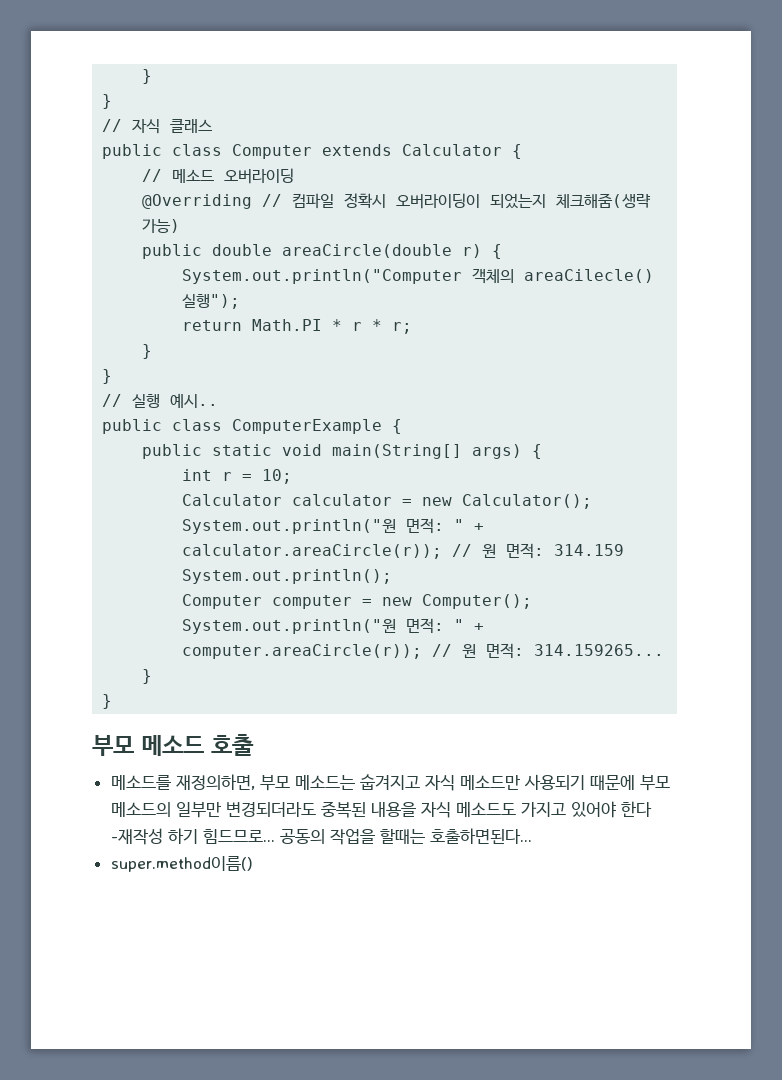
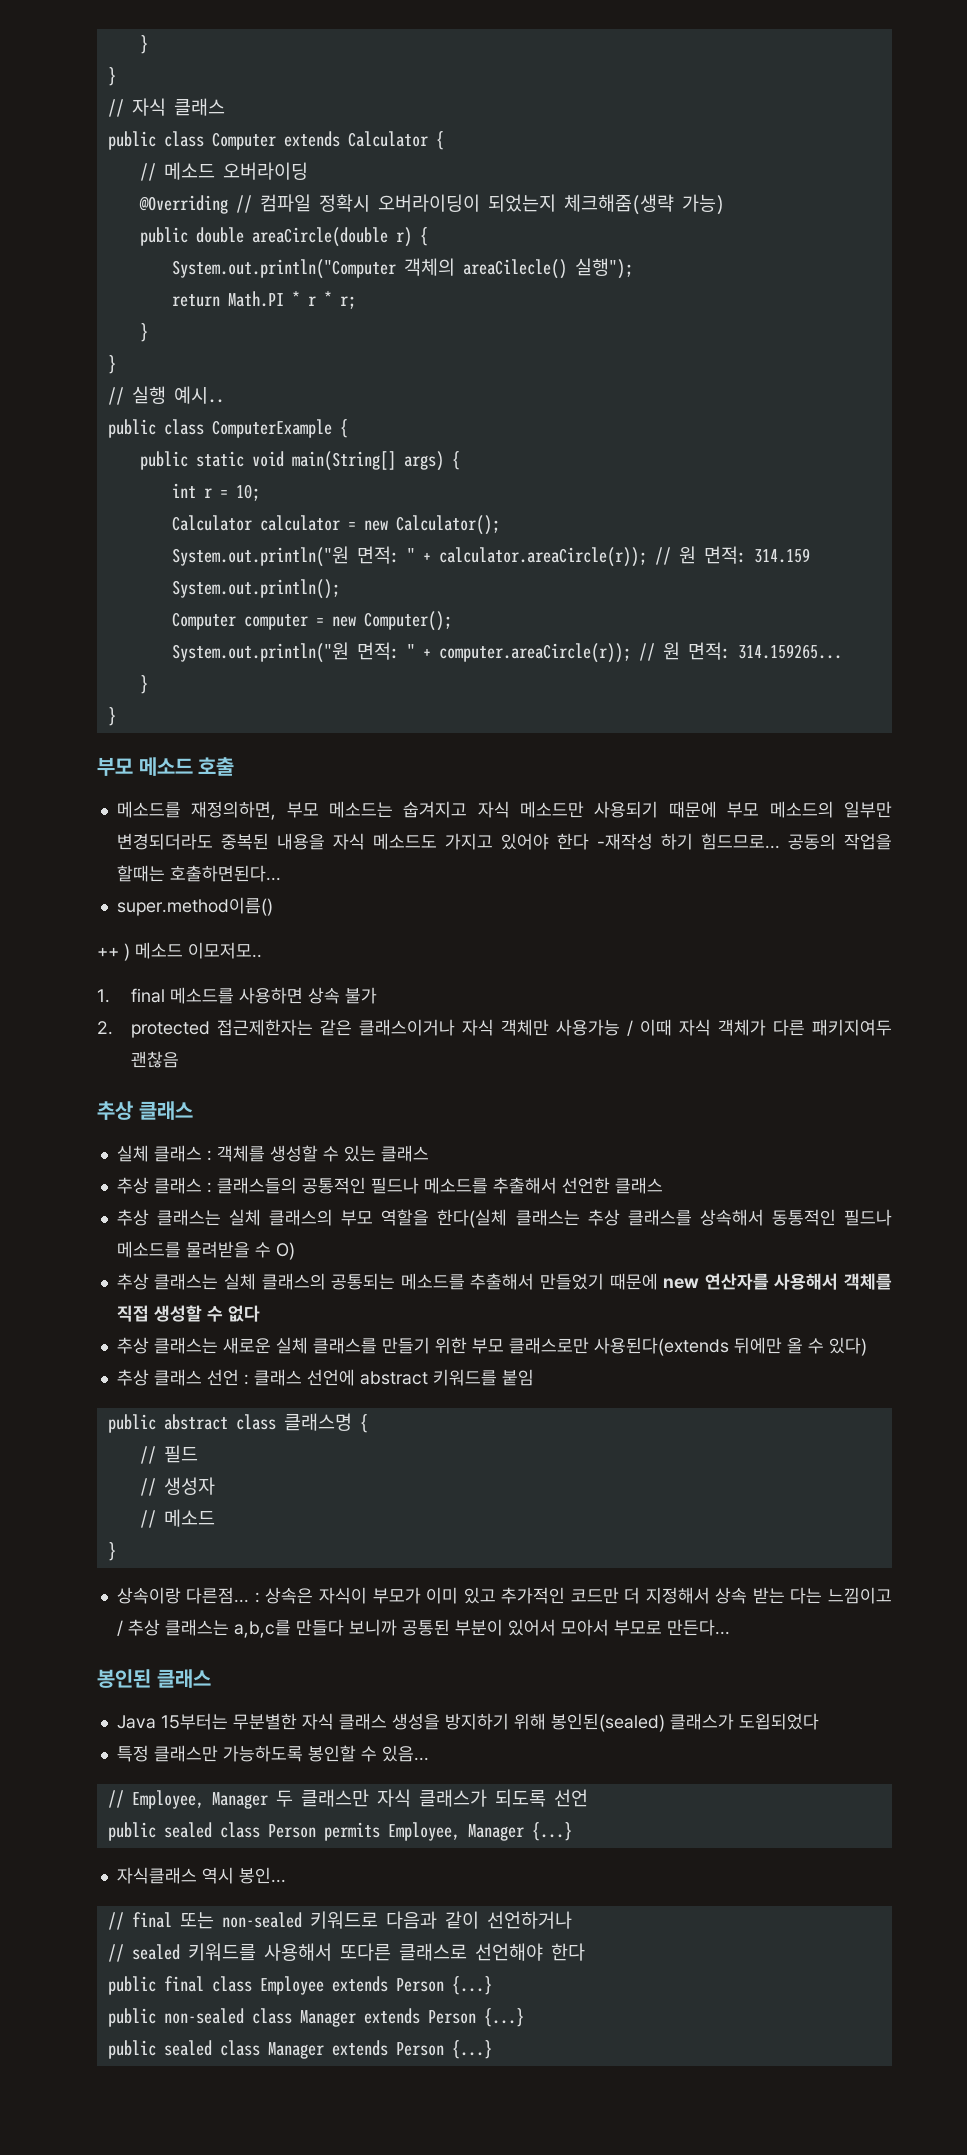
+ ++ ) 메소드 이모저모..
+ 1. final 메소드를 사용하면 상속 불가
+ 2. protected 접근제한자는 같은 클래스이거나 자식 객체만 사용가능 / 이때 자식 객체가 다른 패키지여두 괜찮음
+ 추상 클래스
+ 실체 클래스 : 객체를 생성할 수 있는 클래스
+ 추상 클래스 : 클래스들의 공통적인 필드나 메소드를 추출해서 선언한 클래스
+ 추상 클래스는 실체 클래스의 부모 역할을 한다(실체 클래스는 추상 클래스를 상속해서 동통적인 필드나 메소드를 물려받을 수 O)
+ 추상 클래스는 실체 클래스의 공통되는 메소드를 추출해서 만들었기 때문에 new 연산자를 사용해서 객체를 직접 생성할 수 없다
+ 추상 클래스는 새로운 실체 클래스를 만들기 위한 부모 클래스로만 사용된다(extends 뒤에만 올 수 있다)
+ 추상 클래스 선언 : 클래스 선언에 abstract 키워드를 붙임
+ public abstract class 클래스명 {
+ // 필드
+ // 생성자
+ // 메소드
+ }
+ 상속이랑 다른점... : 상속은 자식이 부모가 이미 있고 추가적인 코드만 더 지정해서 상속 받는 다는 느낌이고 / 추상 클래스는 a,b,c를 만들다 보니까 공통된 부분이 있어서 모아서 부모로 만든다...
+ 봉인된 클래스
+ Java 15부터는 무분별한 자식 클래스 생성을 방지하기 위해 봉인된(sealed) 클래스가 도욉되었다
+ 특정 클래스만 가능하도록 봉인할 수 있음...
+ // Employee, Manager 두 클래스만 자식 클래스가 되도록 선언
+ public sealed class Person permits Employee, Manager {...}
+ 자식클래스 역시 봉인...
+ // final 또는 non-sealed 키워드로 다음과 같이 선언하거나
+ // sealed 키워드를 사용해서 또다른 클래스로 선언해야 한다
+ public final class Employee extends Person {...}
+ public non-sealed class Manager extends Person {...}
+ public sealed class Manager extends Person {...}

